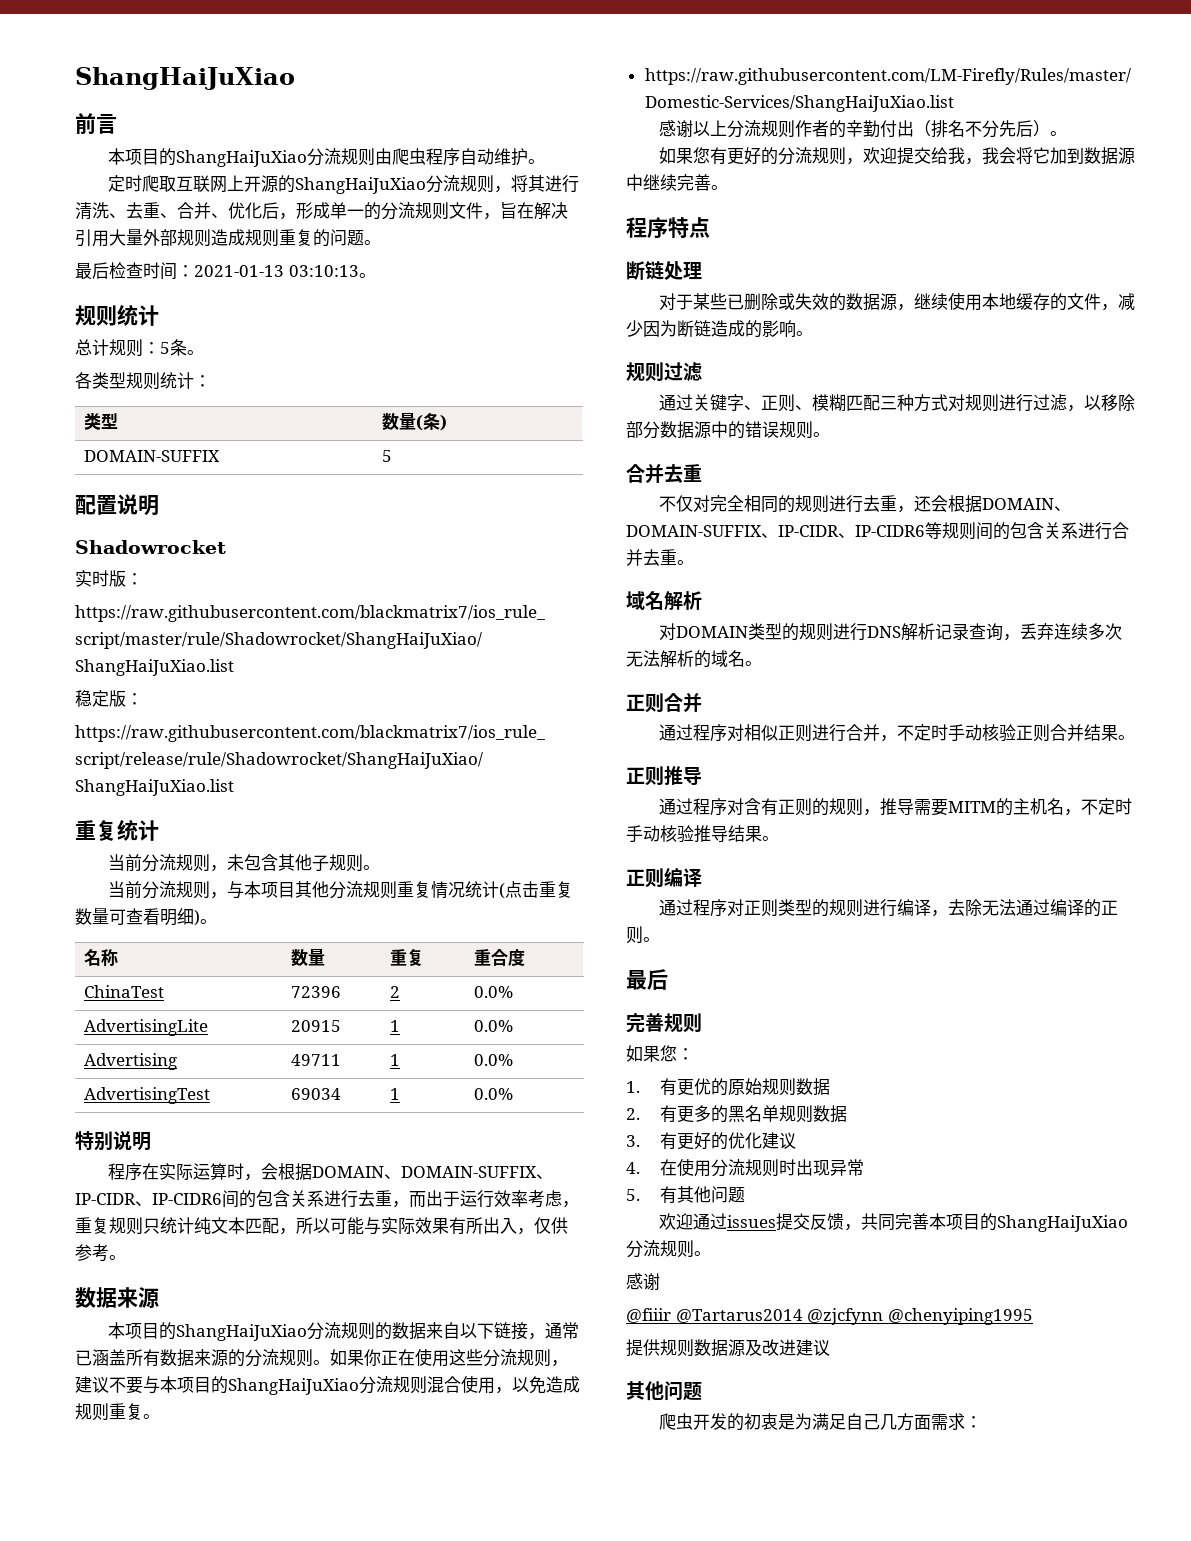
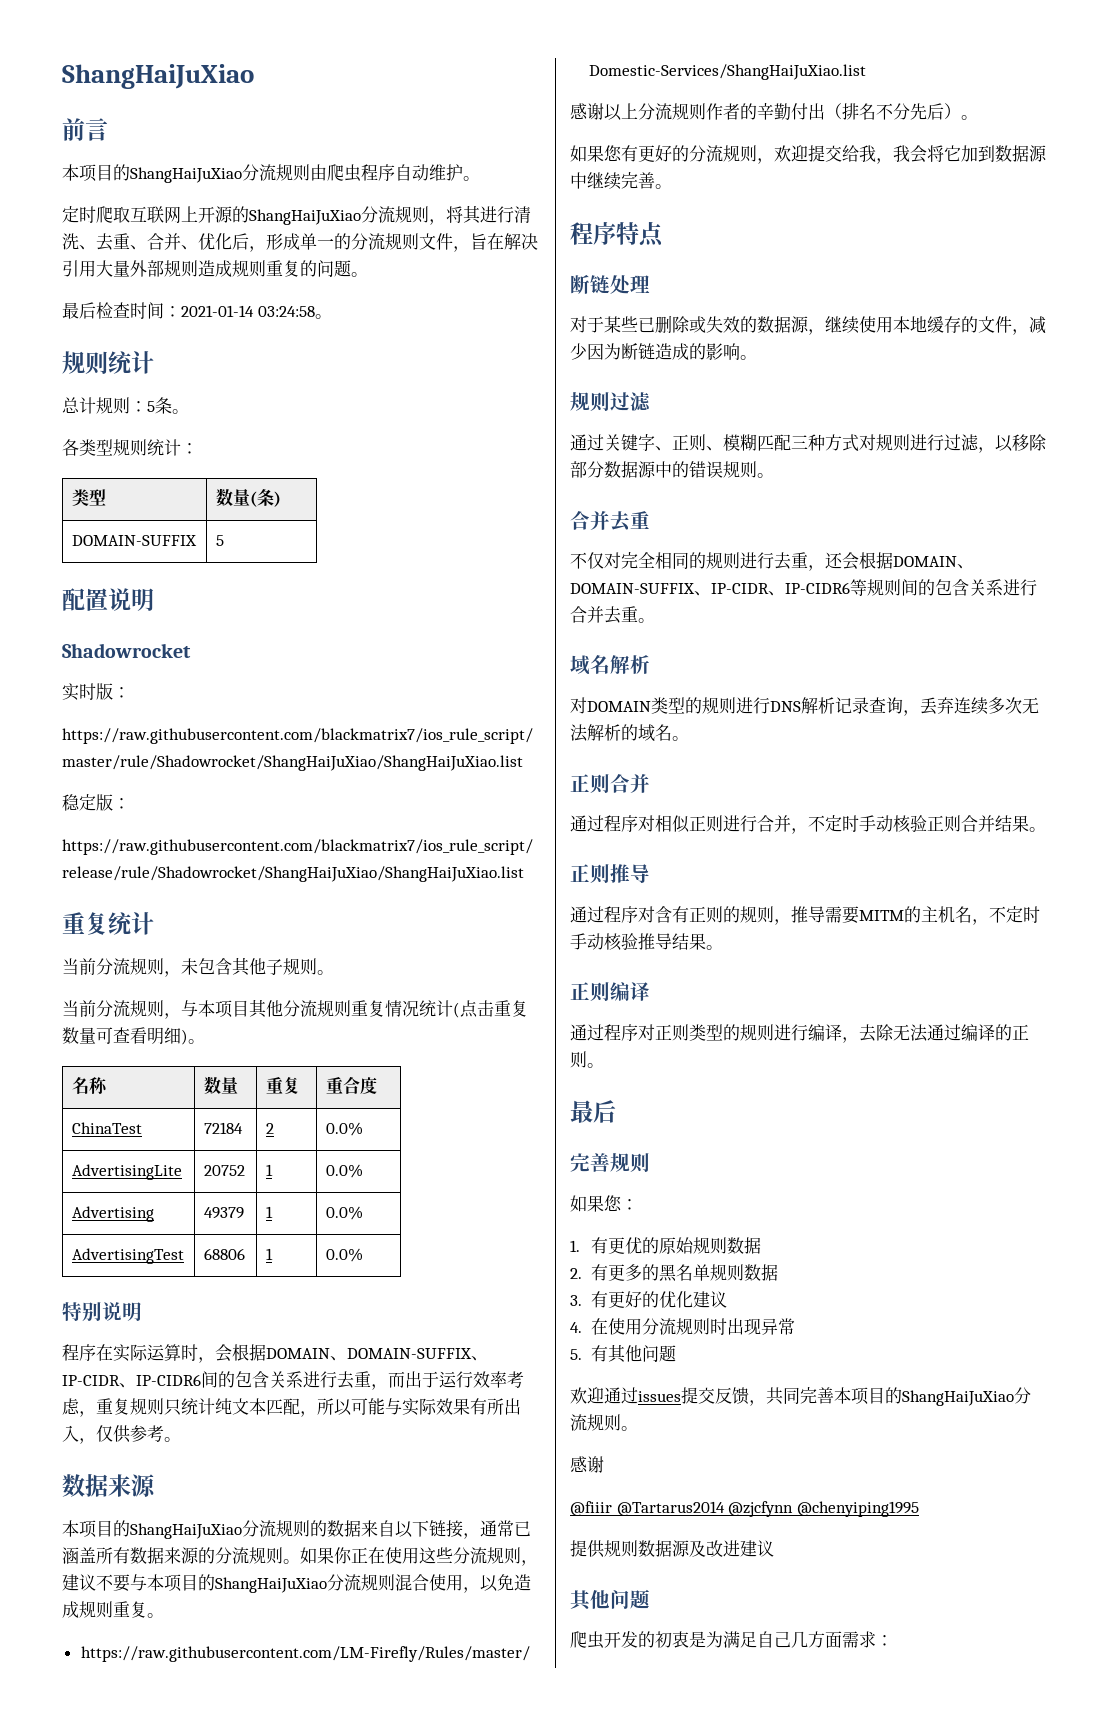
- 最后检查时间：2021-01-13 03:10:13。
+ 最后检查时间：2021-01-14 03:24:58。
- ChinaTest | 72396 | 2 | 0.0%
+ ChinaTest | 72184 | 2 | 0.0%
- AdvertisingLite | 20915 | 1 | 0.0%
+ AdvertisingLite | 20752 | 1 | 0.0%
- Advertising | 49711 | 1 | 0.0%
+ Advertising | 49379 | 1 | 0.0%
- AdvertisingTest | 69034 | 1 | 0.0%
+ AdvertisingTest | 68806 | 1 | 0.0%

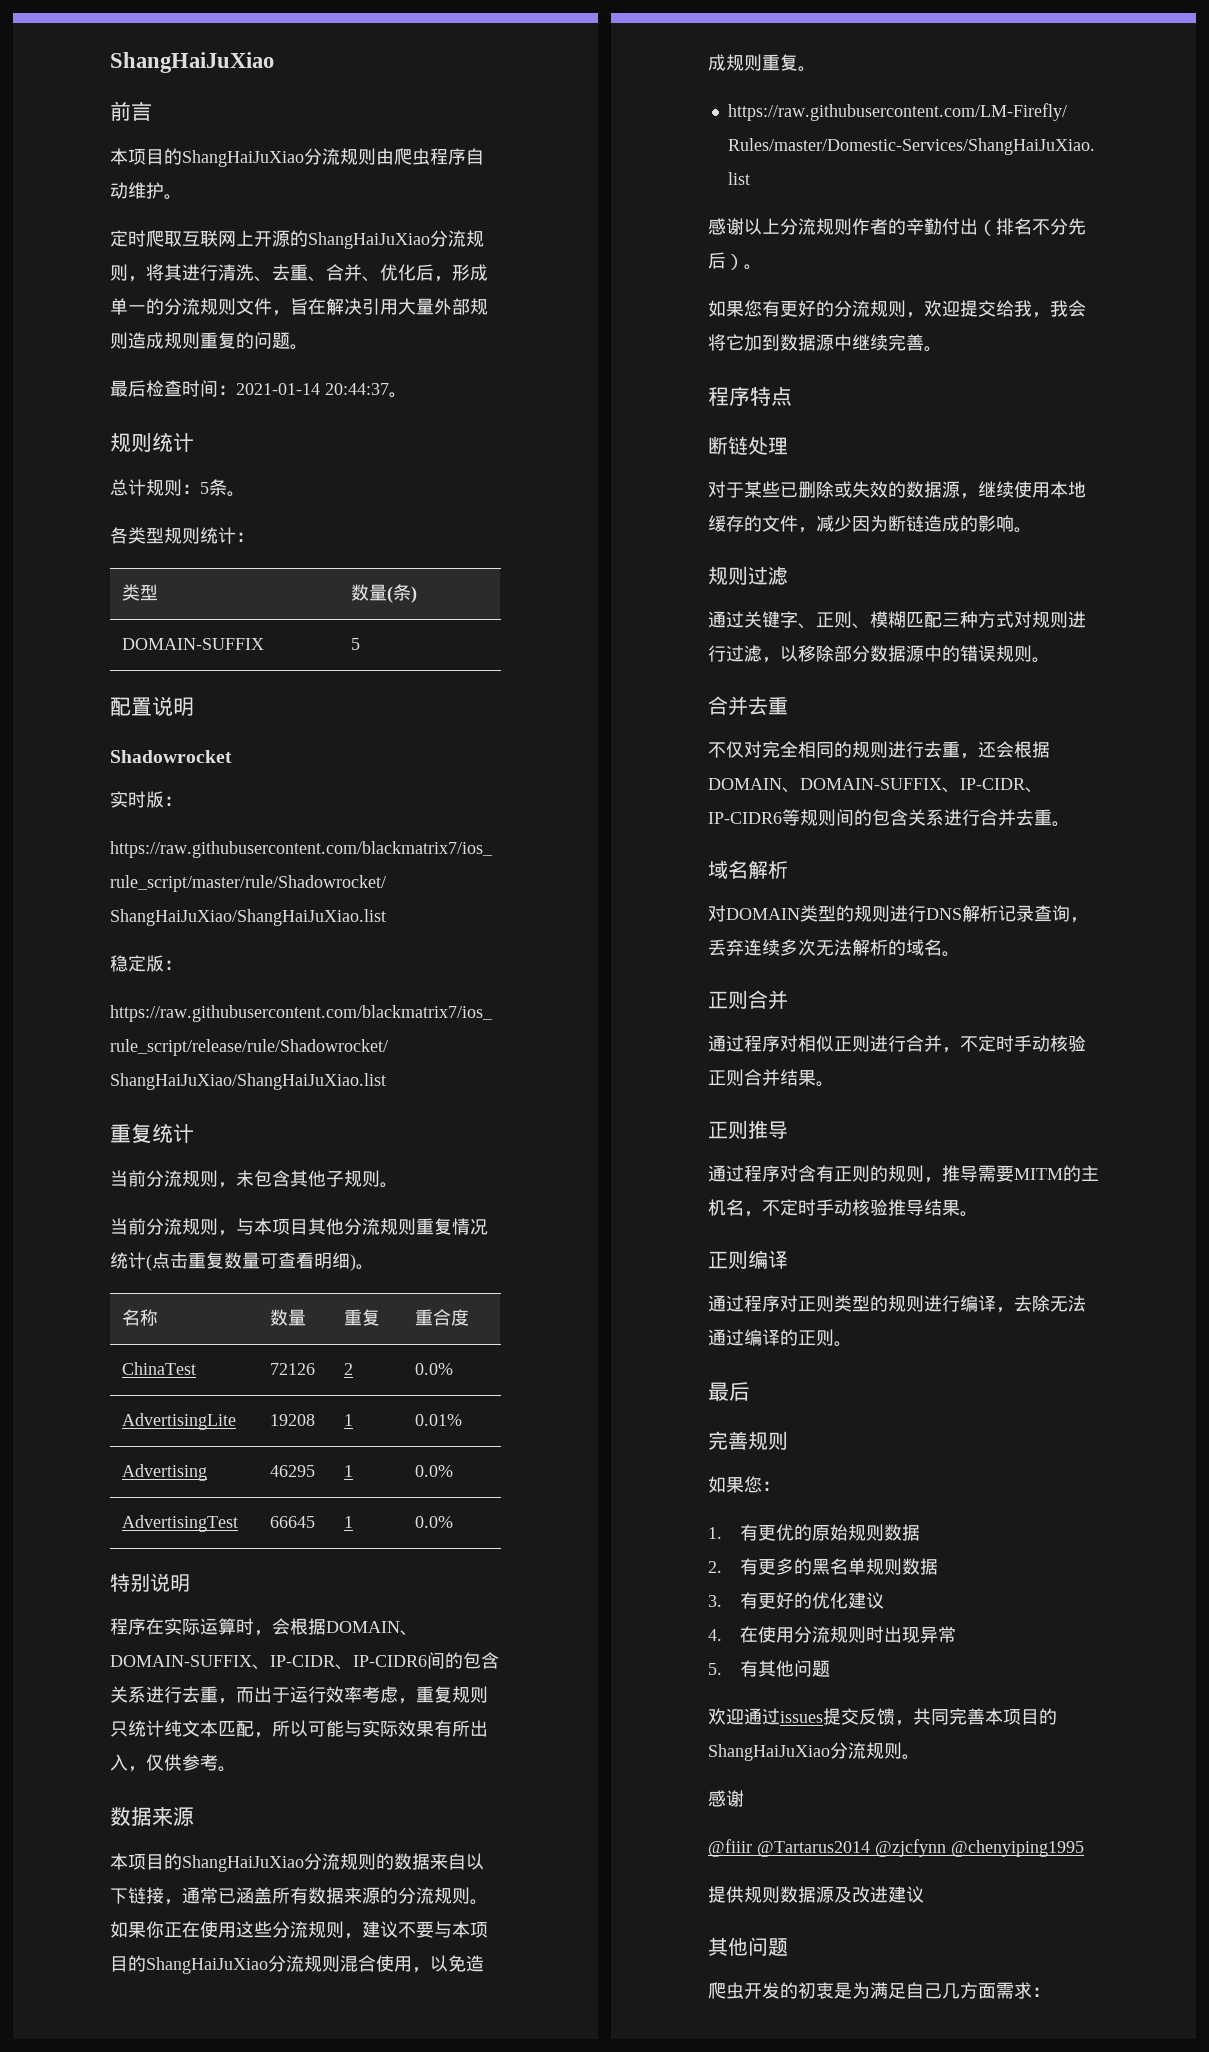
- 最后检查时间：2021-01-14 03:24:58。
+ 最后检查时间：2021-01-14 20:44:37。
- ChinaTest | 72184 | 2 | 0.0%
+ ChinaTest | 72126 | 2 | 0.0%
- AdvertisingLite | 20752 | 1 | 0.0%
+ AdvertisingLite | 19208 | 1 | 0.01%
- Advertising | 49379 | 1 | 0.0%
+ Advertising | 46295 | 1 | 0.0%
- AdvertisingTest | 68806 | 1 | 0.0%
+ AdvertisingTest | 66645 | 1 | 0.0%

